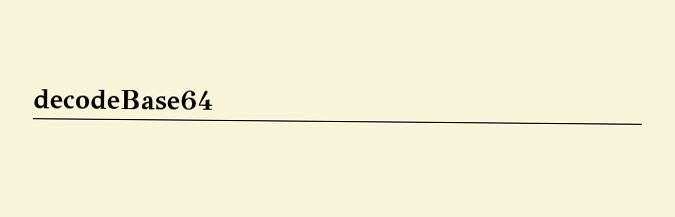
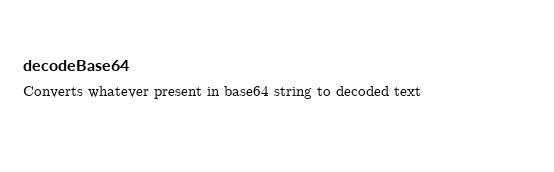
+ Converts whatever present in base64 string to decoded text

